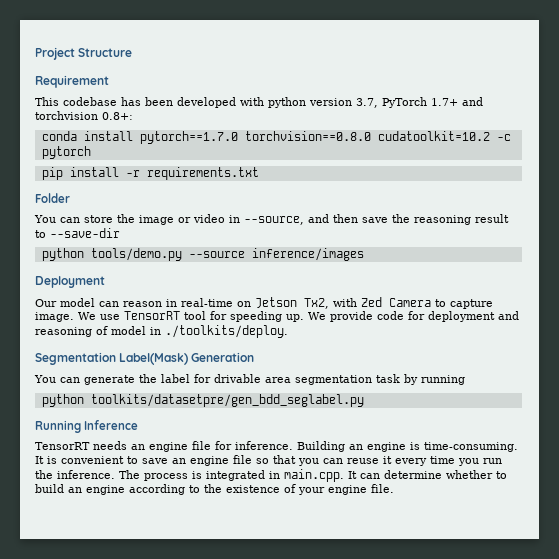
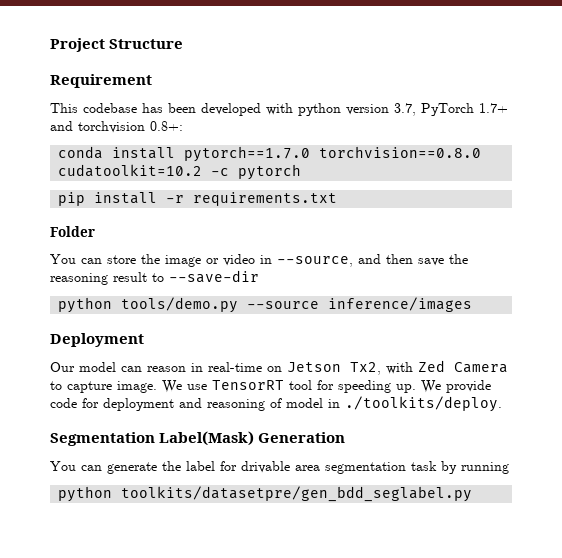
- Running Inference
- TensorRT needs an engine file for inference. Building an engine is time-consuming. It is convenient to save an engine file so that you can reuse it every time you run the inference. The process is integrated in main.cpp. It can determine whether to build an engine according to the existence of your engine file.

